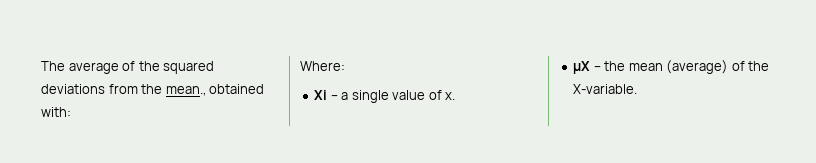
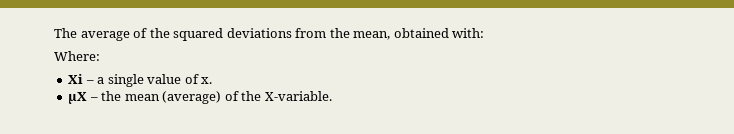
- The average of the squared deviations from the mean., obtained with:
+ The average of the squared deviations from the mean, obtained with:

